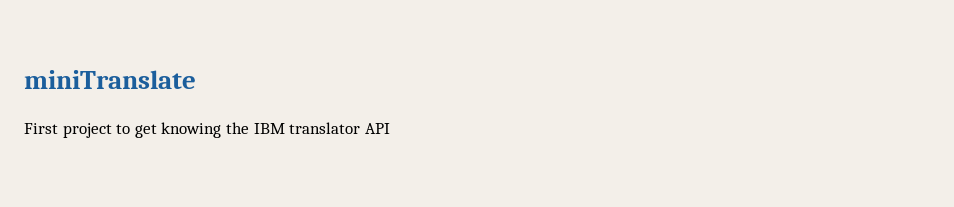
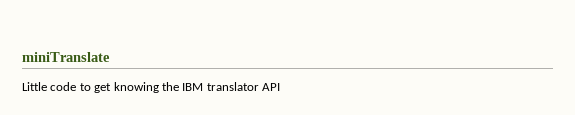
- First project to get knowing the IBM translator API
+ Little code to get knowing the IBM translator API

